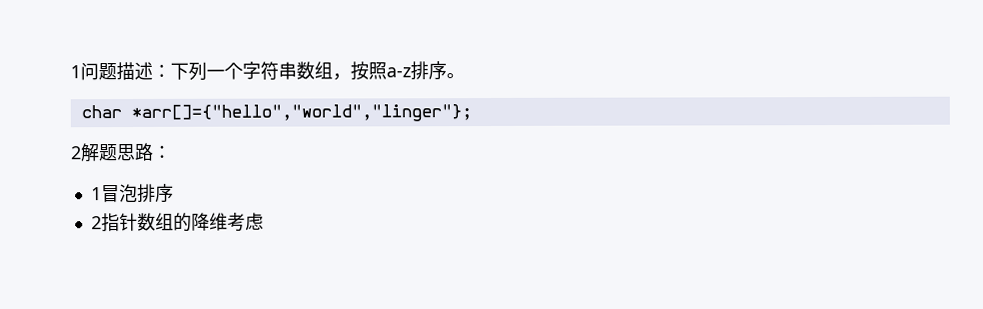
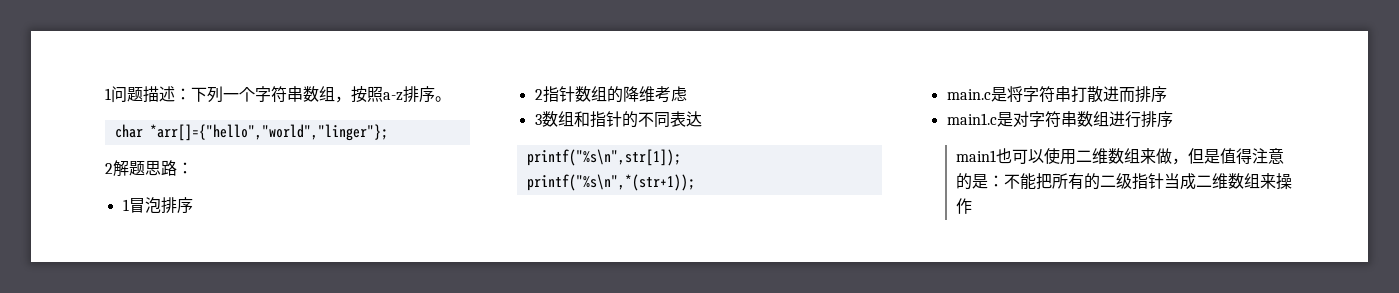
+ 3数组和指针的不同表达
+ printf("%s\n",str[1]);
+ printf("%s\n",*(str+1));
+ main.c是将字符串打散进而排序
+ main1.c是对字符串数组进行排序
+ main1也可以使用二维数组来做，但是值得注意的是：不能把所有的二级指针当成二维数组来操作

